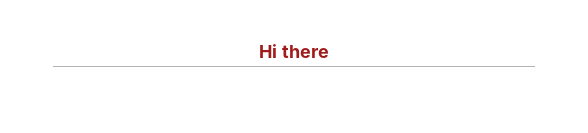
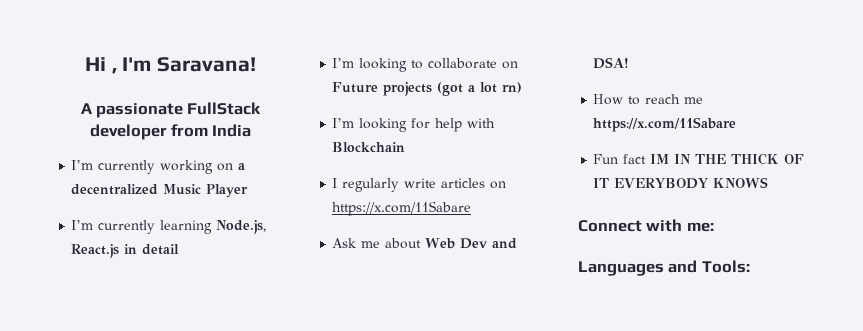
- Hi there
+ Hi , I'm Saravana!
+ A passionate FullStack developer from India
+ I’m currently working on a decentralized Music Player
+ I’m currently learning Node.js, React.js in detail
+ I’m looking to collaborate on Future projects (got a lot rn)
+ I’m looking for help with Blockchain
+ I regularly write articles on https://x.com/11Sabare
+ Ask me about Web Dev and DSA!
+ How to reach me https://x.com/11Sabare
+ Fun fact IM IN THE THICK OF IT EVERYBODY KNOWS
+ Connect with me:
+ Languages and Tools:

